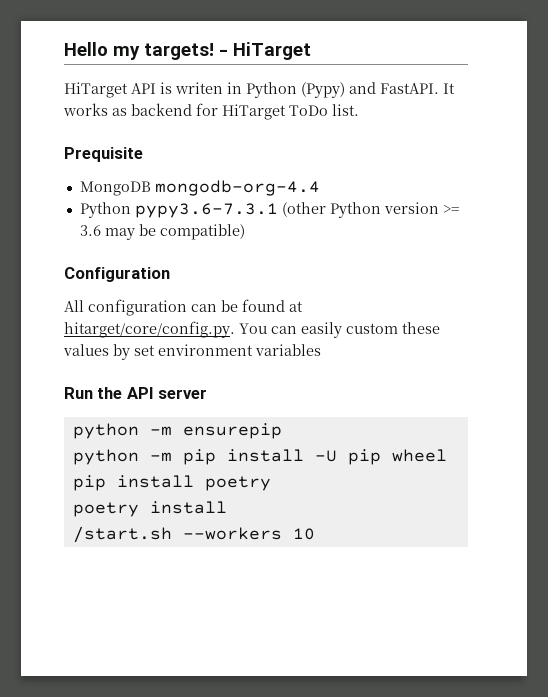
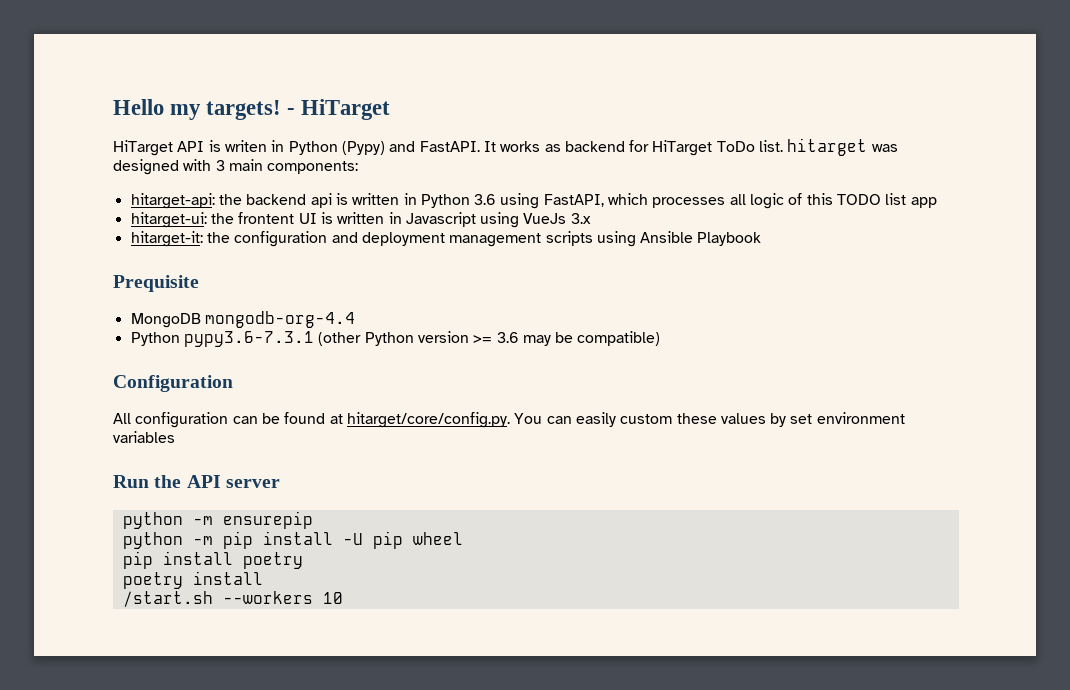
- It works as backend for HiTarget ToDo list.
+ It works as backend for HiTarget ToDo list. hitarget was designed with 3 main components:
+ hitarget-api: the backend api is written in Python 3.6 using FastAPI, which processes all logic of this TODO list app
+ hitarget-ui: the frontent UI is written in Javascript using VueJs 3.x
+ hitarget-it: the configuration and deployment management scripts using Ansible Playbook

